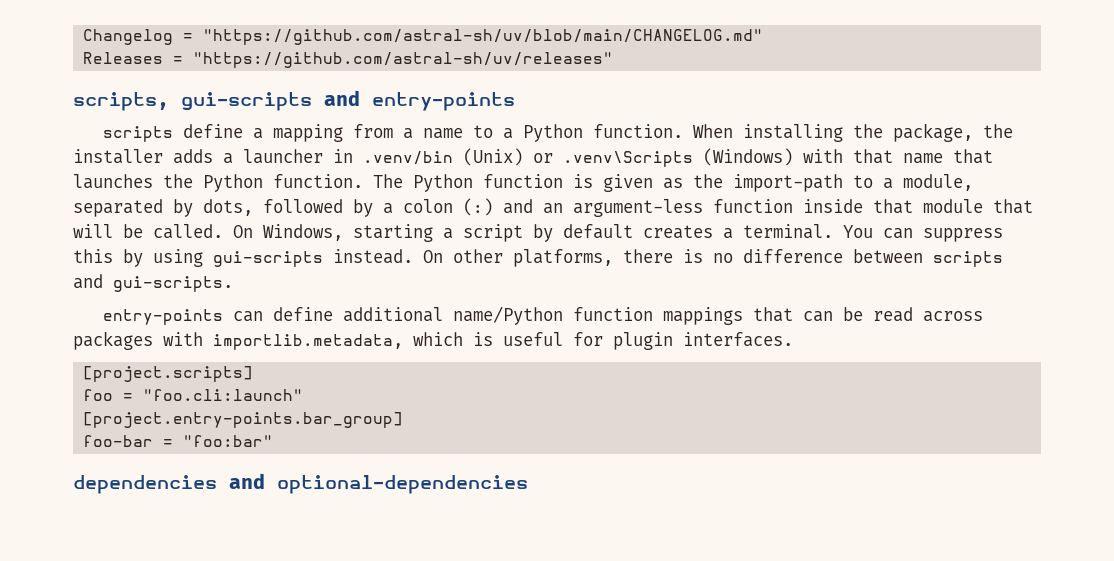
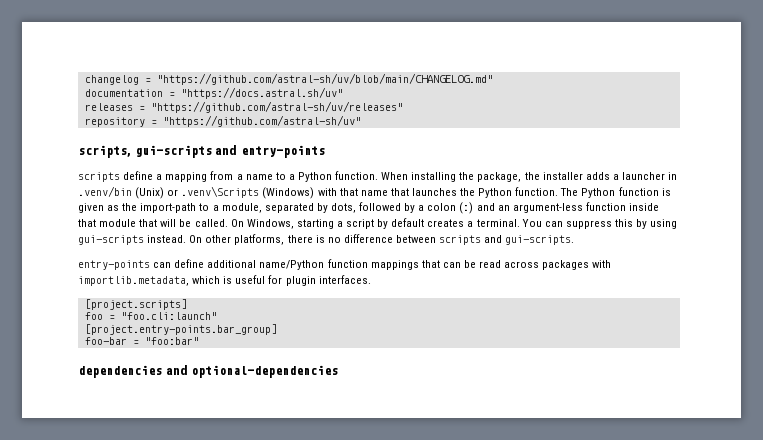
- Changelog = "https://github.com/astral-sh/uv/blob/main/CHANGELOG.md"
+ changelog = "https://github.com/astral-sh/uv/blob/main/CHANGELOG.md"
- Releases = "https://github.com/astral-sh/uv/releases"
+ documentation = "https://docs.astral.sh/uv"
+ releases = "https://github.com/astral-sh/uv/releases"
+ repository = "https://github.com/astral-sh/uv"

